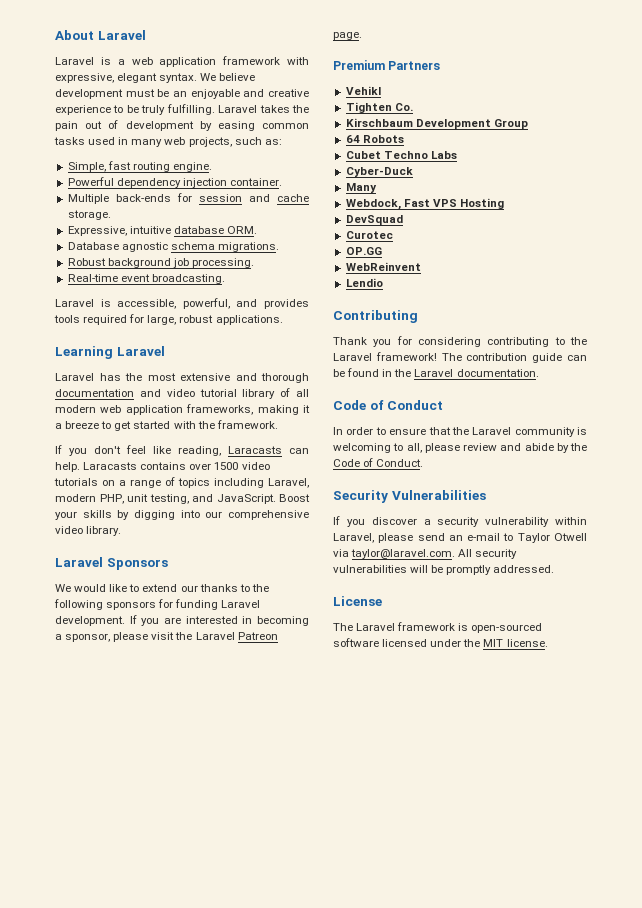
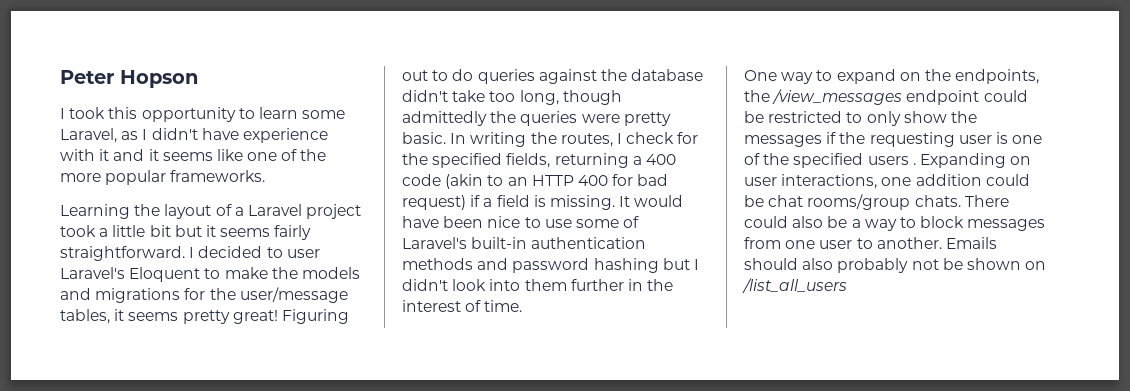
- About Laravel
- Laravel is a web application framework with expressive, elegant syntax. We believe development must be an enjoyable and creative experience to be truly fulfilling. Laravel takes the pain out of development by easing common tasks used in many web projects, such as:
- Simple, fast routing engine.
- Powerful dependency injection container.
- Multiple back-ends for session and cache storage.
- Expressive, intuitive database ORM.
- Database agnostic schema migrations.
- Robust background job processing.
- Real-time event broadcasting.
- Laravel is accessible, powerful, and provides tools required for large, robust applications.
- Learning Laravel
- Laravel has the most extensive and thorough documentation and video tutorial library of all modern web application frameworks, making it a breeze to get started with the framework.
- If you don't feel like reading, Laracasts can help. Laracasts contains over 1500 video tutorials on a range of topics including Laravel, modern PHP, unit testing, and JavaScript. Boost your skills by digging into our comprehensive video library.
- Laravel Sponsors
- We would like to extend our thanks to the following sponsors for funding Laravel development. If you are interested in becoming a sponsor, please visit the Laravel Patreon page.
- Premium Partners
- Vehikl
- Tighten Co.
- Kirschbaum Development Group
- 64 Robots
- Cubet Techno Labs
- Cyber-Duck
- Many
- Webdock, Fast VPS Hosting
- DevSquad
- Curotec
- OP.GG
- WebReinvent
- Lendio
- Contributing
- Thank you for considering contributing to the Laravel framework! The contribution guide can be found in the Laravel documentation.
- Code of Conduct
- In order to ensure that the Laravel community is welcoming to all, please review and abide by the Code of Conduct.
- Security Vulnerabilities
- If you discover a security vulnerability within Laravel, please send an e-mail to Taylor Otwell via taylor@laravel.com. All security vulnerabilities will be promptly addressed.
- License
- The Laravel framework is open-sourced software licensed under the MIT license.
+ Peter Hopson
+ I took this opportunity to learn some Laravel, as I didn't have experience with it and it seems like one of the more popular frameworks.
+ Learning the layout of a Laravel project took a little bit but it seems fairly straightforward. I decided to user Laravel's Eloquent to make the models and migrations for the user/message tables, it seems pretty great! Figuring out to do queries against the database didn't take too long, though admittedly the queries were pretty basic. In writing the routes, I check for the specified fields, returning a 400 code (akin to an HTTP 400 for bad request) if a field is missing. It would have been nice to use some of Laravel's built-in authentication methods and password hashing but I didn't look into them further in the interest of time.
+ One way to expand on the endpoints, the /view_messages endpoint could be restricted to only show the messages if the requesting user is one of the specified users . Expanding on user interactions, one addition could be chat rooms/group chats. There could also be a way to block messages from one user to another. Emails should also probably not be shown on /list_all_users

